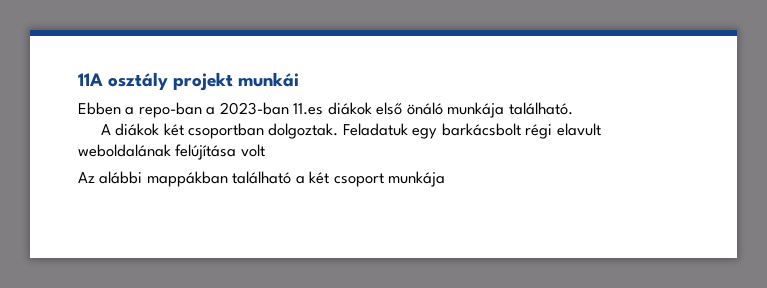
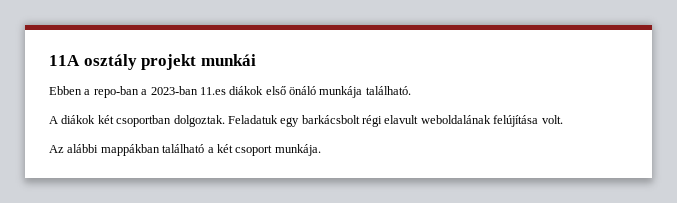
- Feladatuk egy barkácsbolt régi elavult weboldalának felújítása volt
+ Feladatuk egy barkácsbolt régi elavult weboldalának felújítása volt.
- Az alábbi mappákban található a két csoport munkája
+ Az alábbi mappákban található a két csoport munkája.

